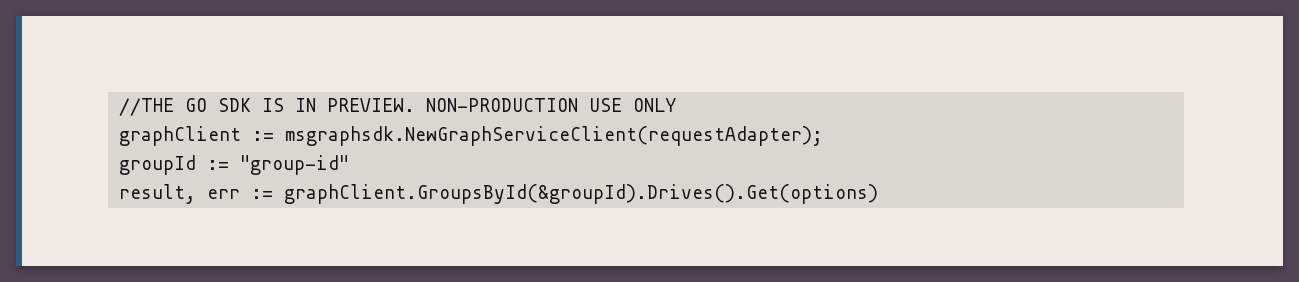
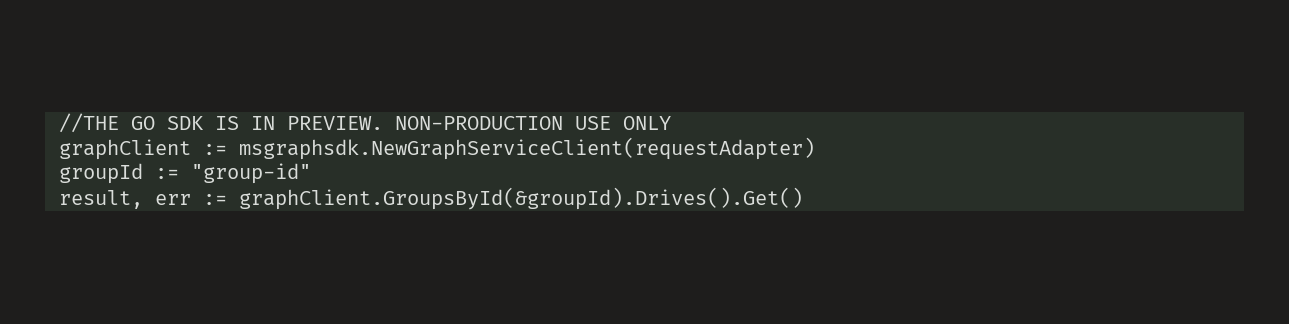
- graphClient := msgraphsdk.NewGraphServiceClient(requestAdapter);
+ graphClient := msgraphsdk.NewGraphServiceClient(requestAdapter)
- result, err := graphClient.GroupsById(&groupId).Drives().Get(options)
+ result, err := graphClient.GroupsById(&groupId).Drives().Get()

